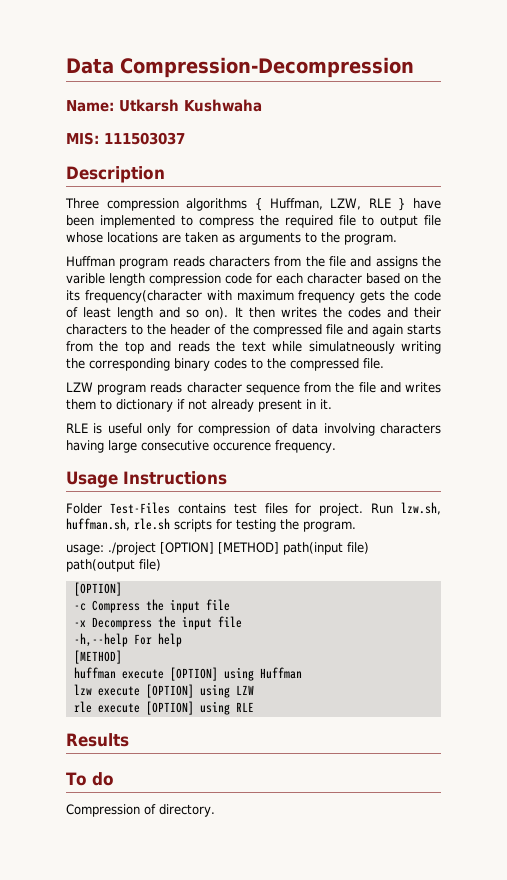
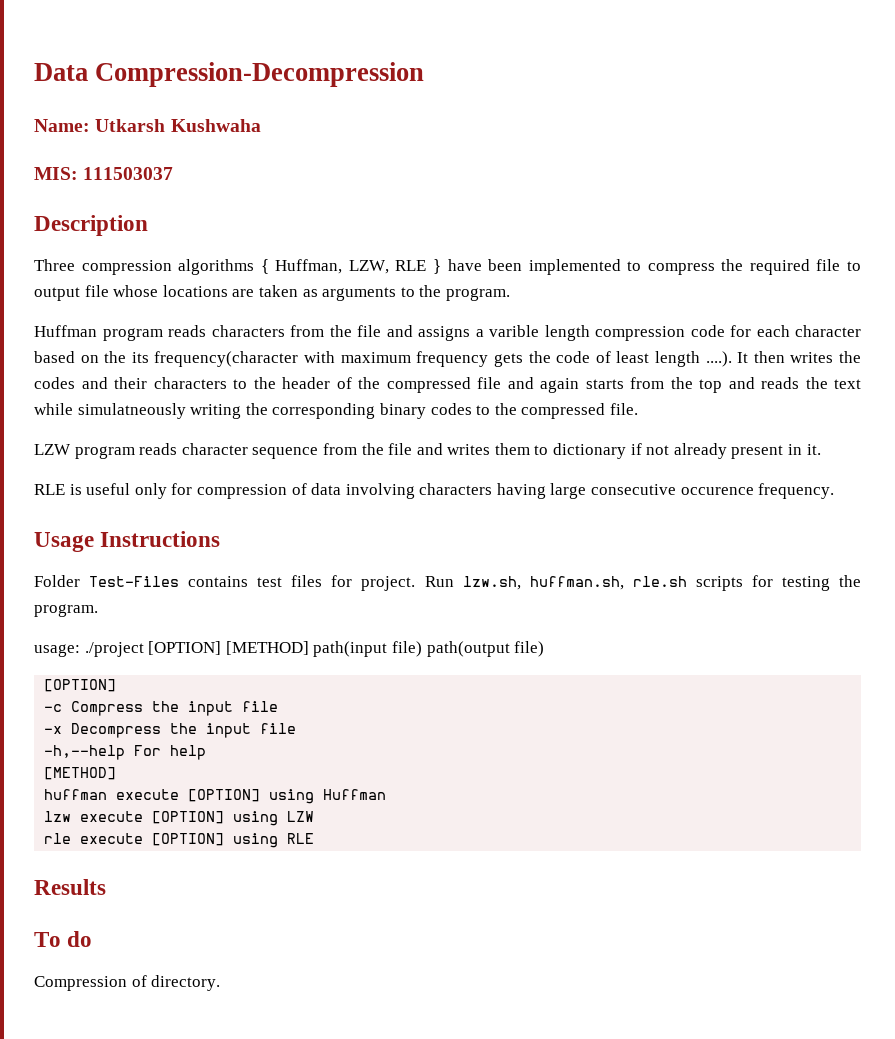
- Huffman program reads characters from the file and assigns the varible length compression code for each character based on the its frequency(character with maximum frequency gets the code of least length and so on). It then writes the codes and their characters to the header of the compressed file and again starts from the top and reads the text while simulatneously writing the corresponding binary codes to the compressed file.
+ Huffman program reads characters from the file and assigns a varible length compression code for each character based on the its frequency(character with maximum frequency gets the code of least length ....). It then writes the codes and their characters to the header of the compressed file and again starts from the top and reads the text while simulatneously writing the corresponding binary codes to the compressed file.

